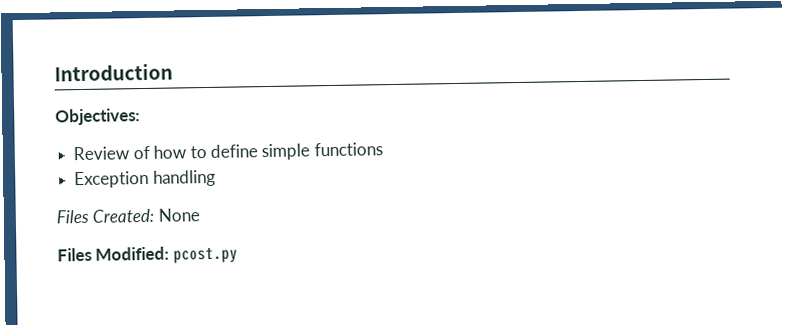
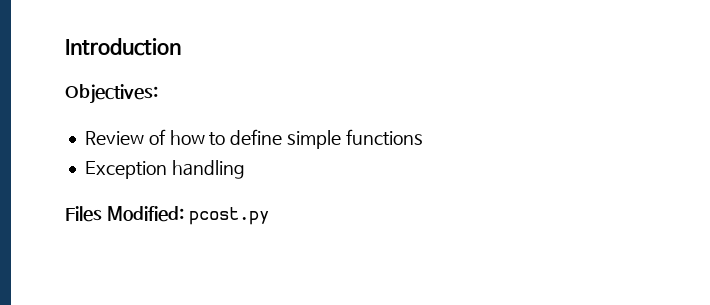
- Files Created: None

